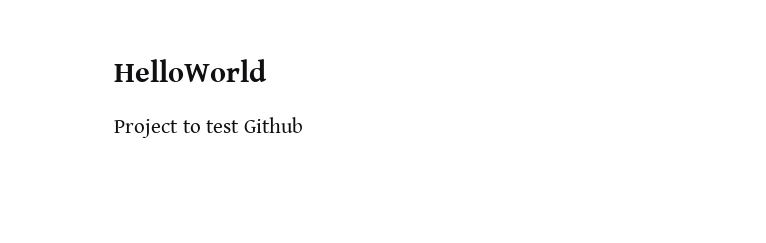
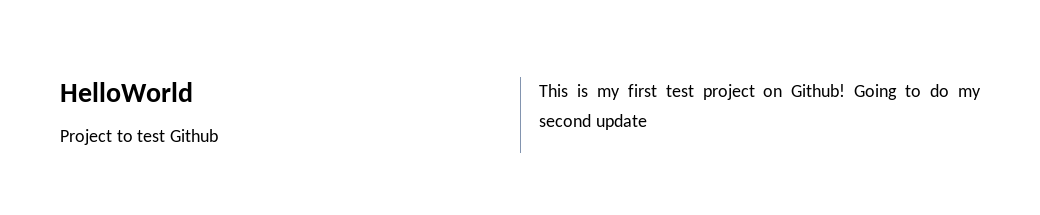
+ This is my first test project on Github! Going to do my second update

